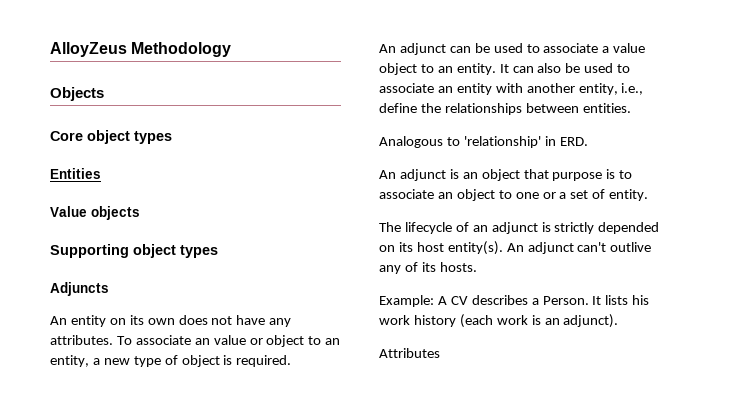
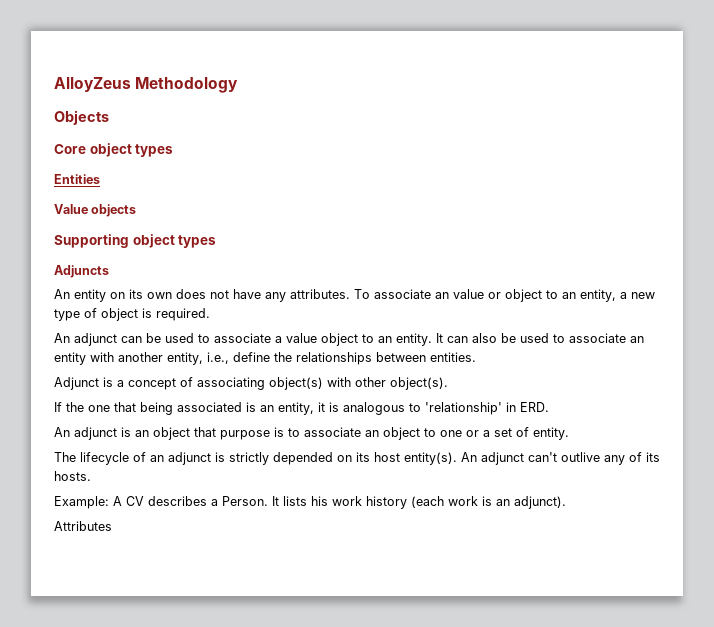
- Analogous to 'relationship' in ERD.
+ Adjunct is a concept of associating object(s) with other object(s).
+ If the one that being associated is an entity, it is analogous to 'relationship' in ERD.

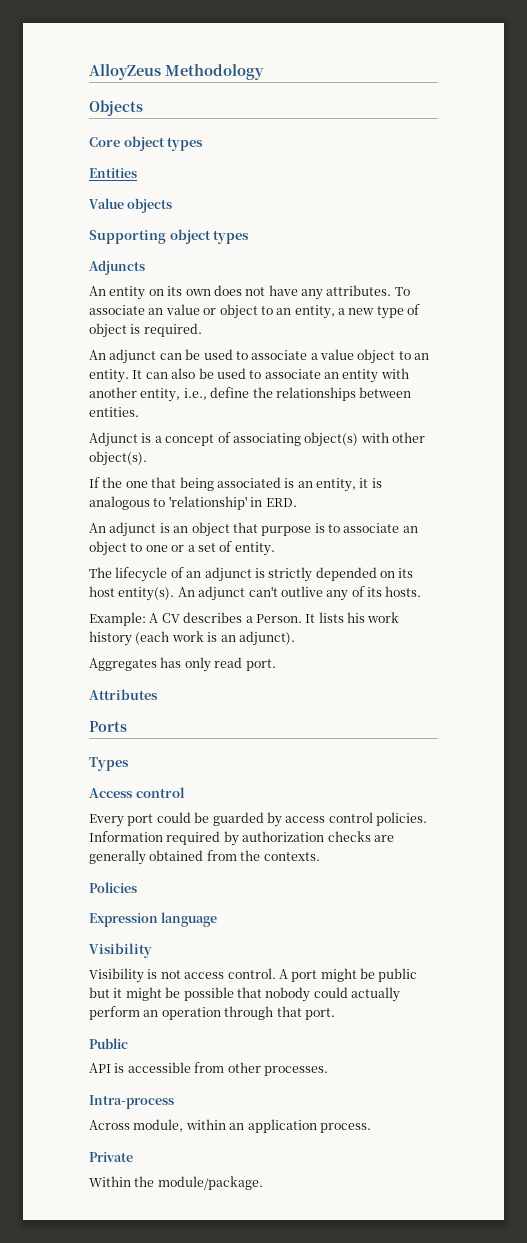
+ Aggregates has only read port.
  Attributes
+ Ports
+ Types
+ Access control
+ Every port could be guarded by access control policies. Information required by authorization checks are generally obtained from the contexts.
+ Policies
+ Expression language
+ Visibility
+ Visibility is not access control. A port might be public but it might be possible that nobody could actually perform an operation through that port.
+ Public
+ API is accessible from other processes.
+ Intra-process
+ Across module, within an application process.
+ Private
+ Within the module/package.

